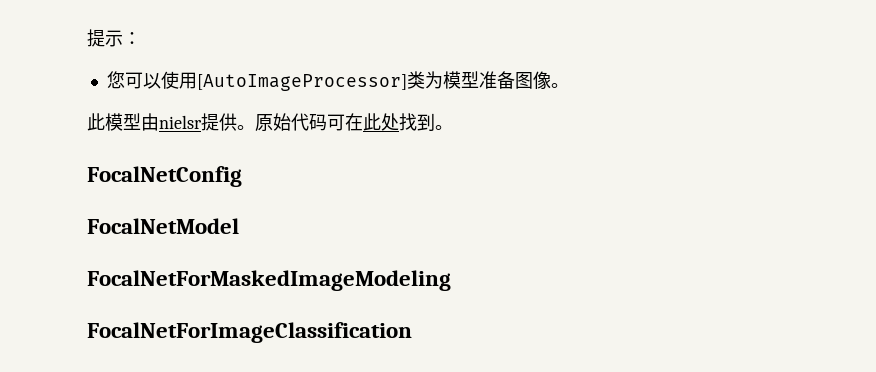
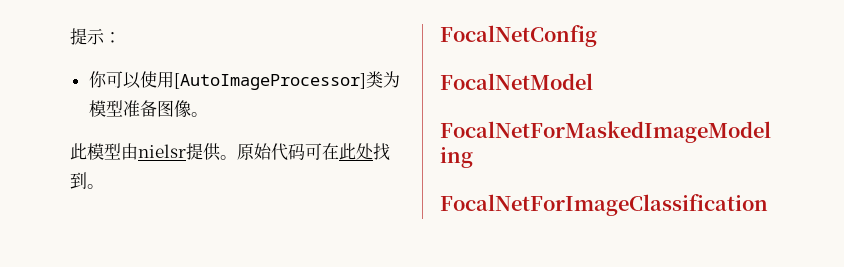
- 您可以使用[AutoImageProcessor]类为模型准备图像。
+ 你可以使用[AutoImageProcessor]类为模型准备图像。

